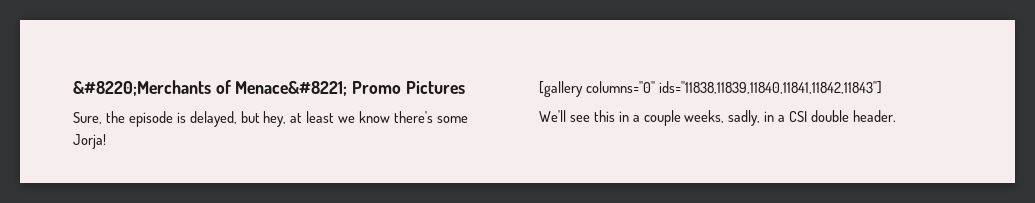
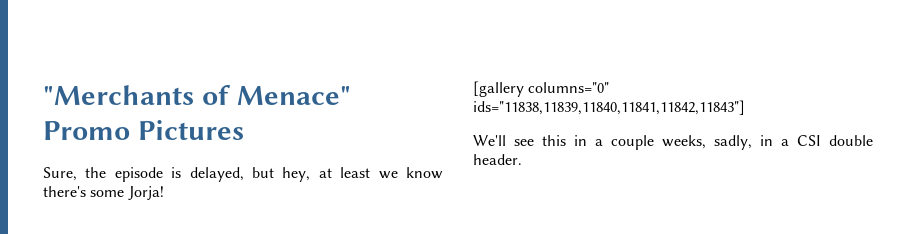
- &#8220;Merchants of Menace&#8221; Promo Pictures
+ "Merchants of Menace" Promo Pictures

